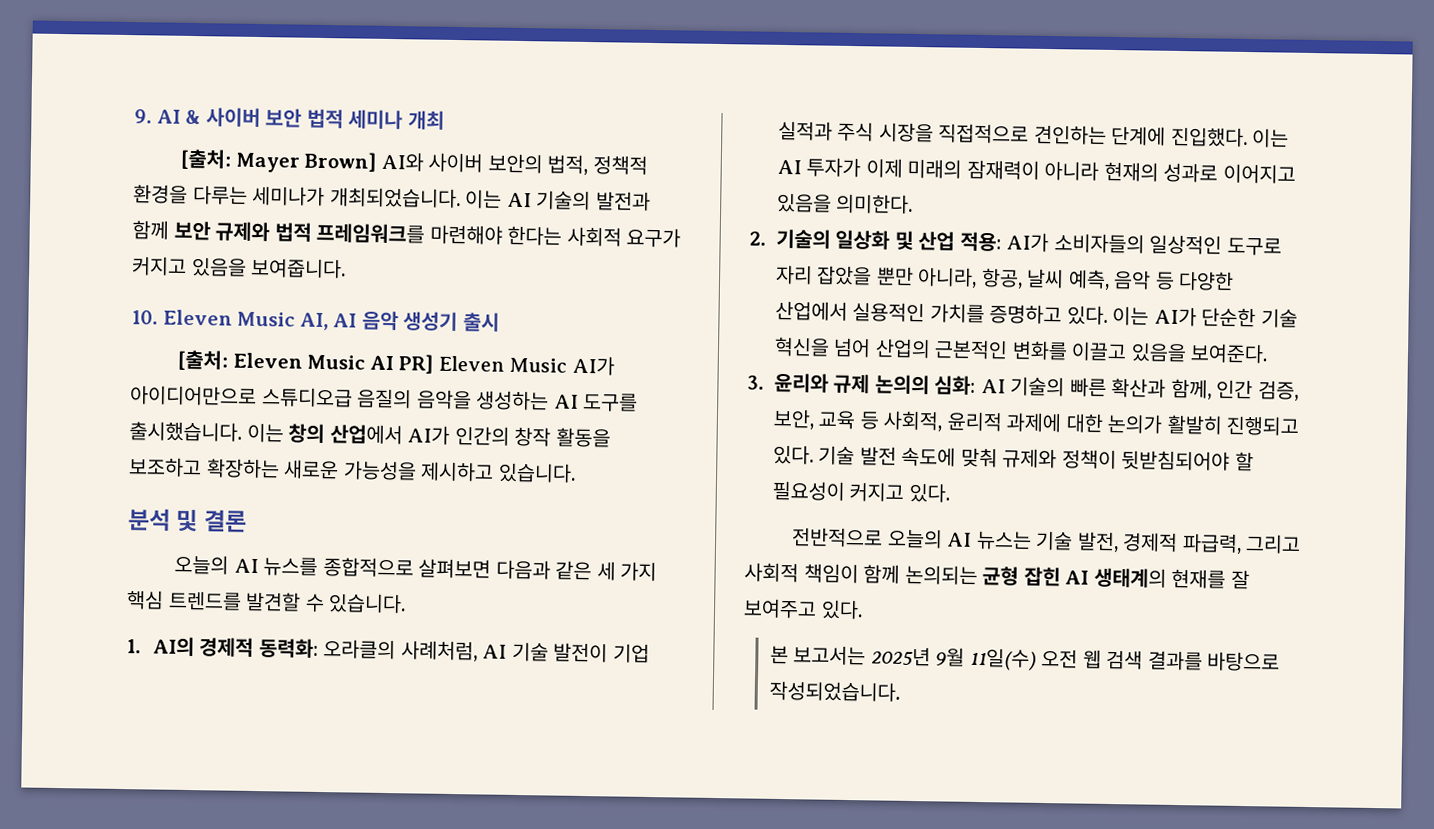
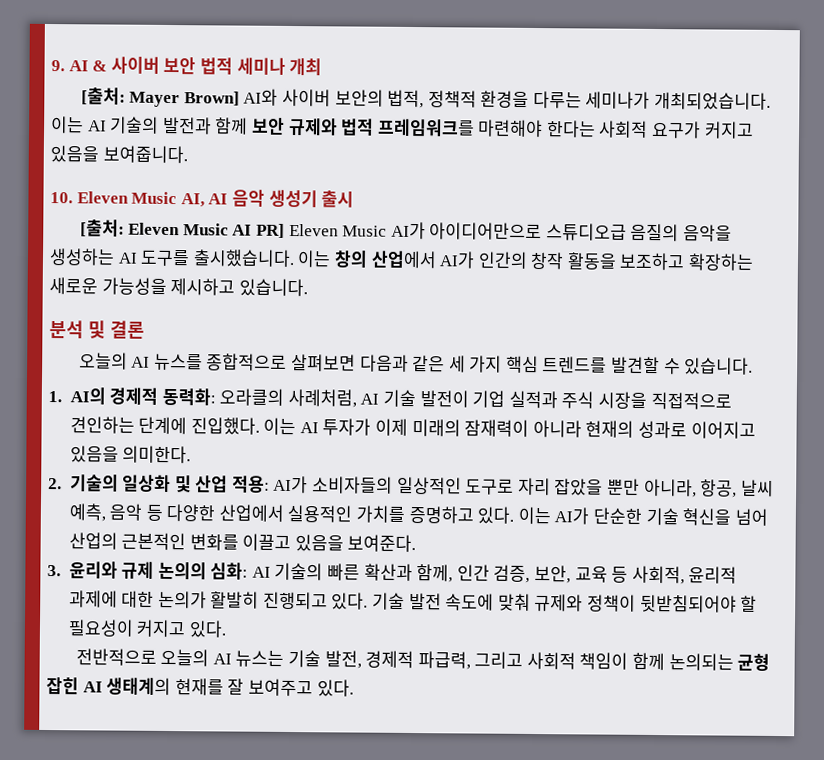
- 본 보고서는 2025년 9월 11일(수) 오전 웹 검색 결과를 바탕으로 작성되었습니다.

